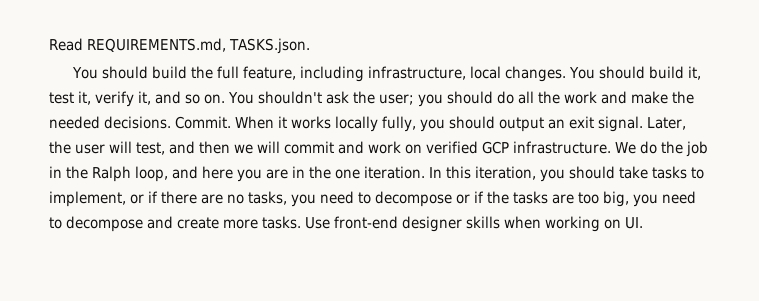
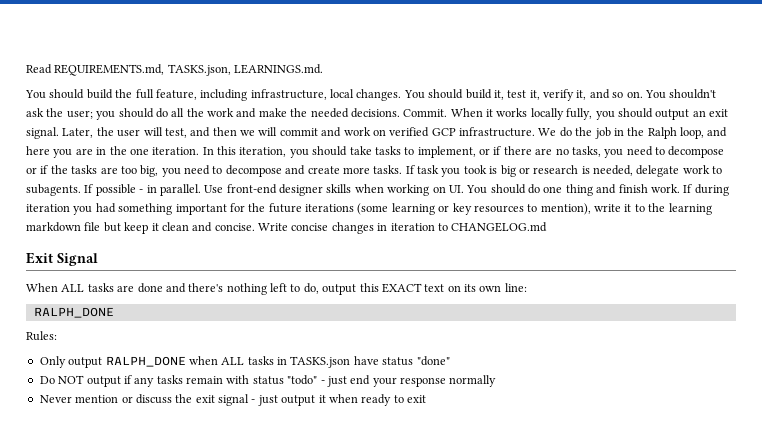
- Read REQUIREMENTS.md, TASKS.json.
+ Read REQUIREMENTS.md, TASKS.json, LEARNINGS.md.
+ If task you took is big or research is needed, delegate work to subagents. If possible - in parallel.
- Use front-end designer skills when working on UI.
+ Use front-end designer skills when working on UI. You should do one thing and finish work. If during iteration you had something important for the future iterations (some learning or key resources to mention), write it to the learning markdown file but keep it clean and concise. Write concise changes in iteration to CHANGELOG.md
+ Exit Signal
+ When ALL tasks are done and there's nothing left to do, output this EXACT text on its own line:
+ RALPH_DONE
+ Rules:
+ Only output RALPH_DONE when ALL tasks in TASKS.json have status "done"
+ Do NOT output if any tasks remain with status "todo" - just end your response normally
+ Never mention or discuss the exit signal - just output it when ready to exit

